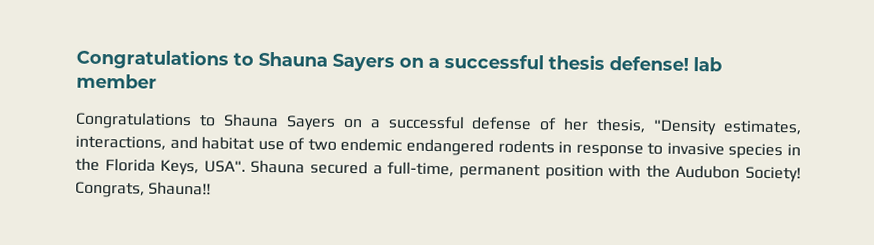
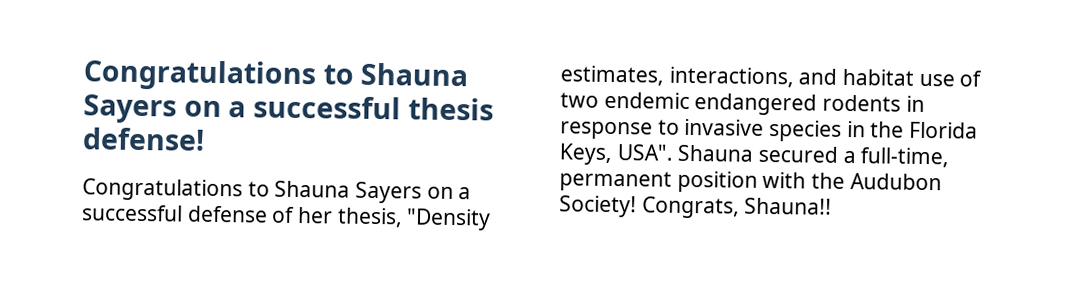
- Congratulations to Shauna Sayers on a successful thesis defense! lab member
+ Congratulations to Shauna Sayers on a successful thesis defense!

